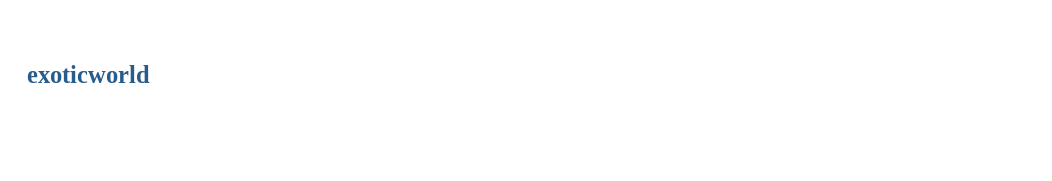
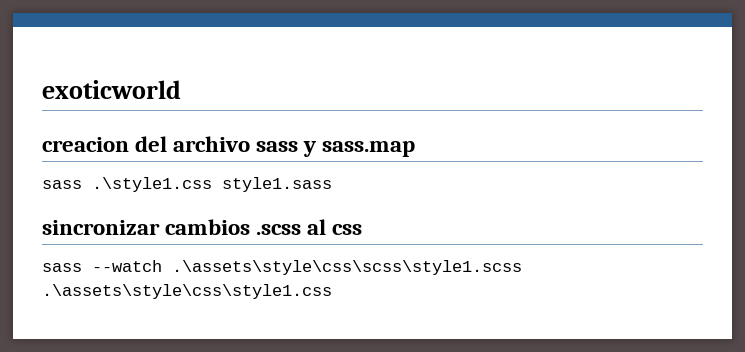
+ creacion del archivo sass y sass.map
+ sass .\style1.css style1.sass
+ sincronizar cambios .scss al css
+ sass --watch .\assets\style\css\scss\style1.scss .\assets\style\css\style1.css

